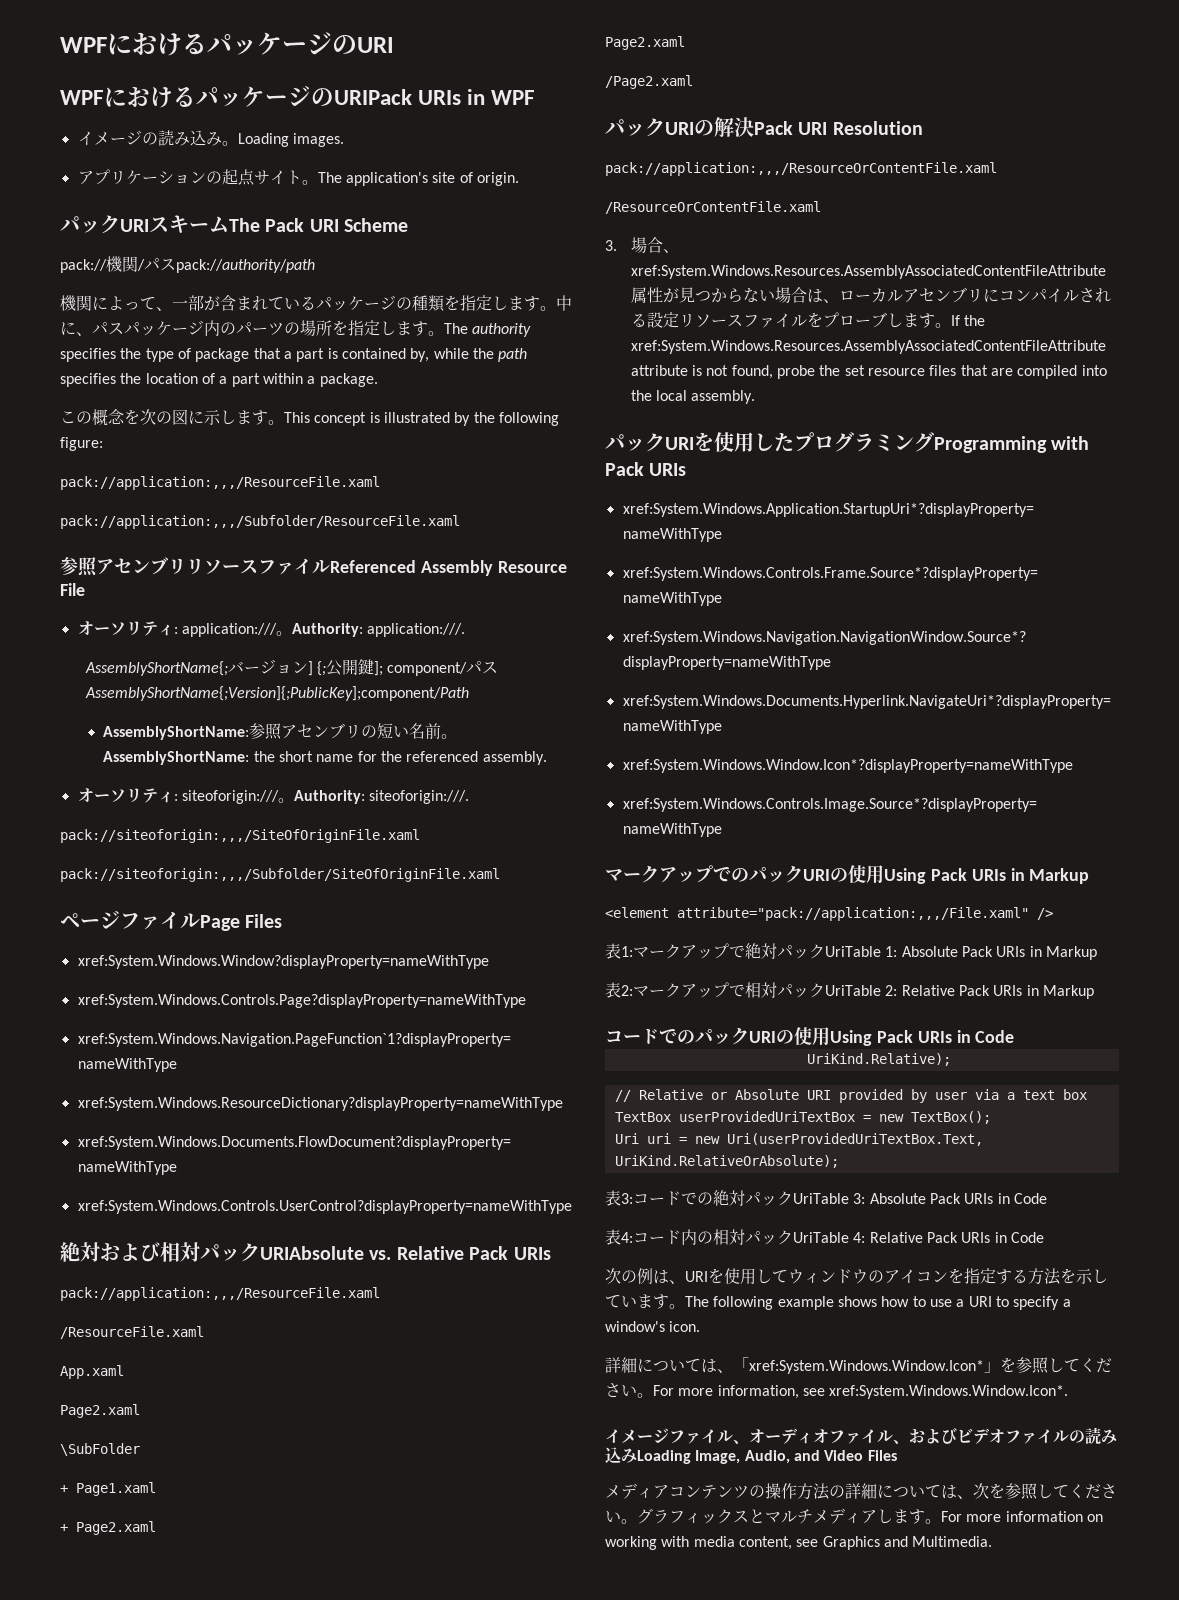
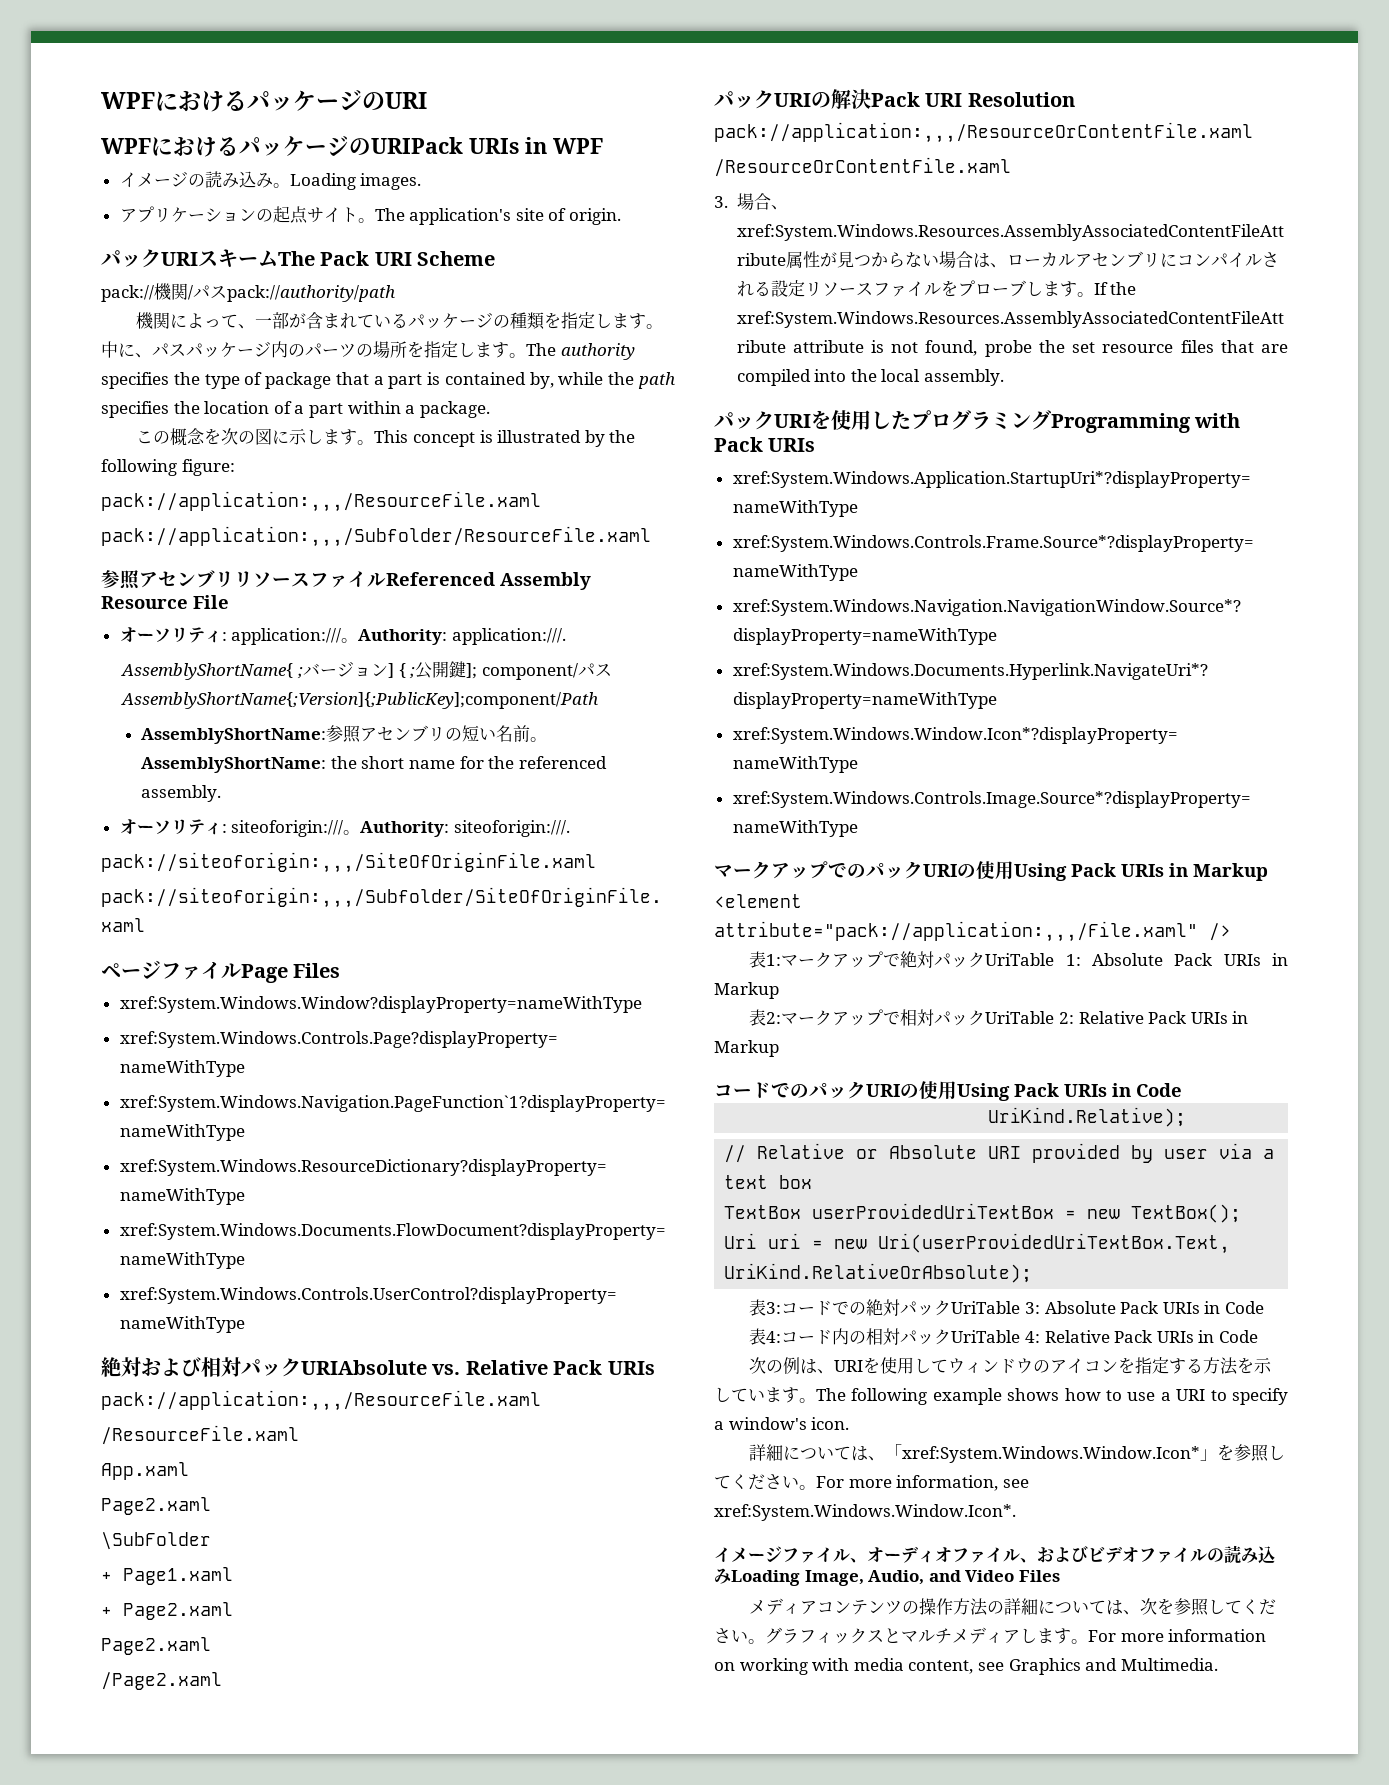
- AssemblyShortName{;バージョン] {;公開鍵]; component/パスAssemblyShortName{;Version]{;PublicKey];component/Path
+ AssemblyShortName{ ;バージョン] { ;公開鍵]; component/パスAssemblyShortName{;Version]{;PublicKey];component/Path

